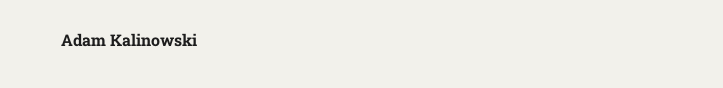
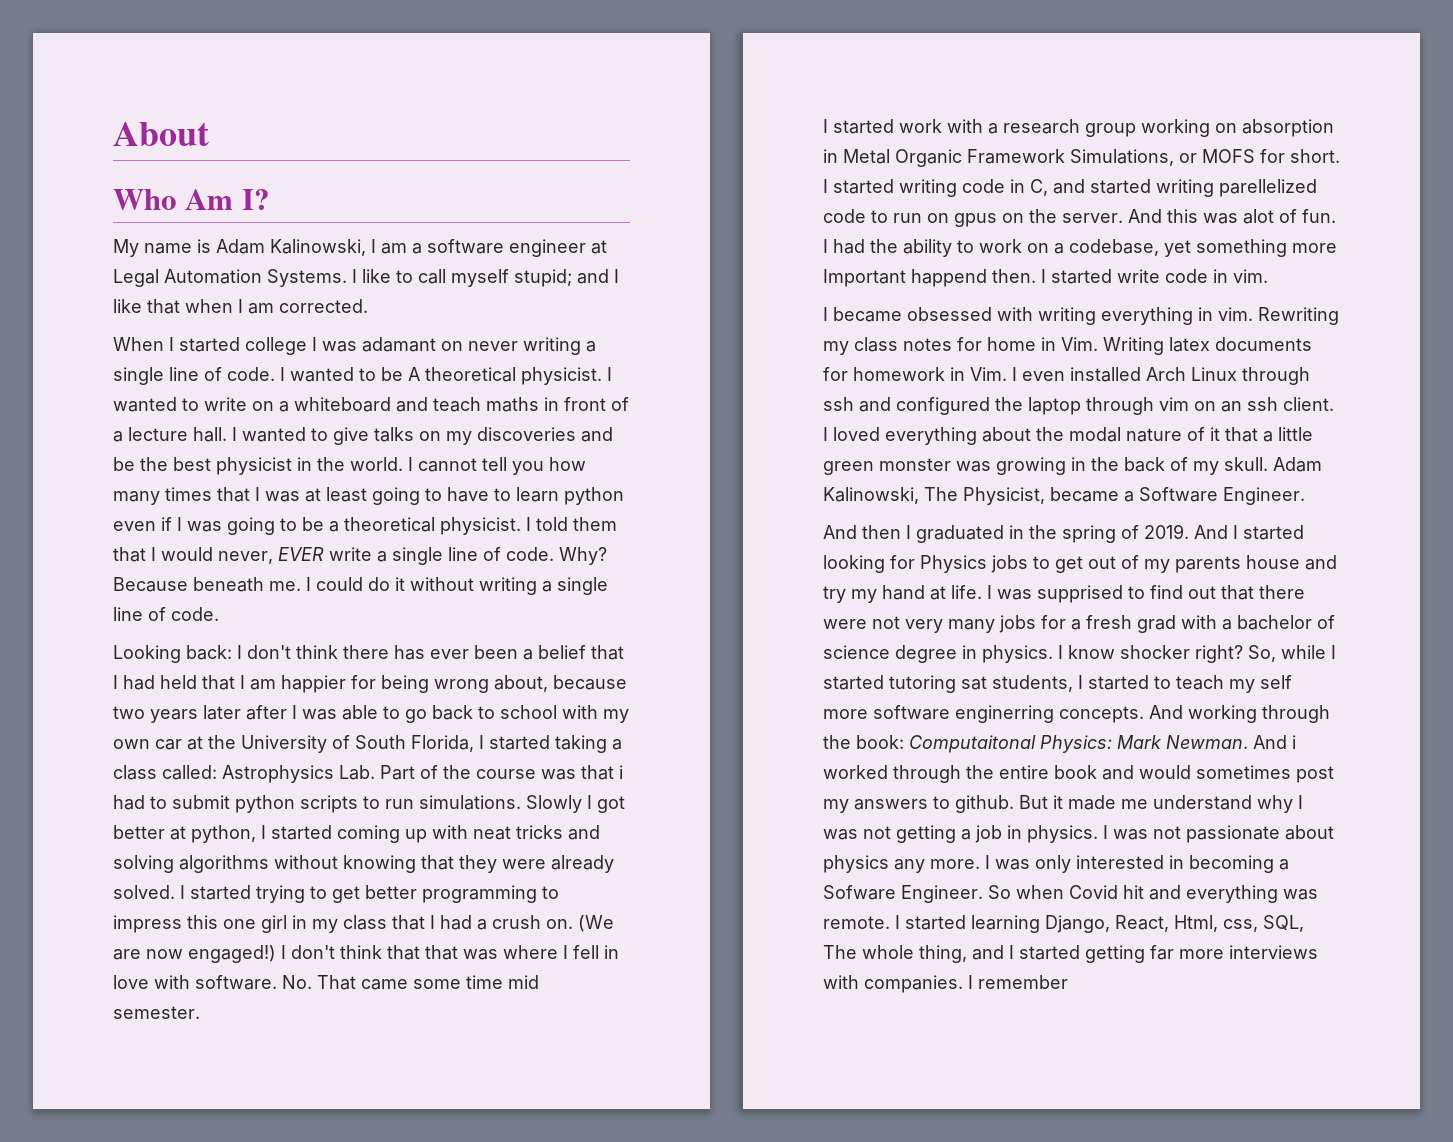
- Adam Kalinowski
+ About
+ Who Am I?
+ My name is Adam Kalinowski, I am a software engineer at Legal Automation Systems. I like to call myself stupid; and I like that when I am corrected.
+ When I started college I was adamant on never writing a single line of code. I wanted to be A theoretical physicist. I wanted to write on a whiteboard and teach maths in front of a lecture hall. I wanted to give talks on my discoveries and be the best physicist in the world. I cannot tell you how many times that I was at least going to have to learn python even if I was going to be a theoretical physicist. I told them that I would never, EVER write a single line of code. Why? Because beneath me. I could do it without writing a single line of code.
+ Looking back: I don't think there has ever been a belief that I had held that I am happier for being wrong about, because two years later after I was able to go back to school with my own car at the University of South Florida, I started taking a class called: Astrophysics Lab. Part of the course was that i had to submit python scripts to run simulations. Slowly I got better at python, I started coming up with neat tricks and solving algorithms without knowing that they were already solved. I started trying to get better programming to impress this one girl in my class that I had a crush on. (We are now engaged!) I don't think that that was where I fell in love with software. No. That came some time mid semester.
+ I started work with a research group working on absorption in Metal Organic Framework Simulations, or MOFS for short. I started writing code in C, and started writing parellelized code to run on gpus on the server. And this was alot of fun. I had the ability to work on a codebase, yet something more Important happend then. I started write code in vim.
+ I became obsessed with writing everything in vim. Rewriting my class notes for home in Vim. Writing latex documents for homework in Vim. I even installed Arch Linux through ssh and configured the laptop through vim on an ssh client. I loved everything about the modal nature of it that a little green monster was growing in the back of my skull. Adam Kalinowski, The Physicist, became a Software Engineer.
+ And then I graduated in the spring of 2019. And I started looking for Physics jobs to get out of my parents house and try my hand at life. I was supprised to find out that there were not very many jobs for a fresh grad with a bachelor of science degree in physics. I know shocker right? So, while I started tutoring sat students, I started to teach my self more software enginerring concepts. And working through the book: Computaitonal Physics: Mark Newman. And i worked through the entire book and would sometimes post my answers to github. But it made me understand why I was not getting a job in physics. I was not passionate about physics any more. I was only interested in becoming a Sofware Engineer. So when Covid hit and everything was remote. I started learning Django, React, Html, css, SQL, The whole thing, and I started getting far more interviews with companies. I remember

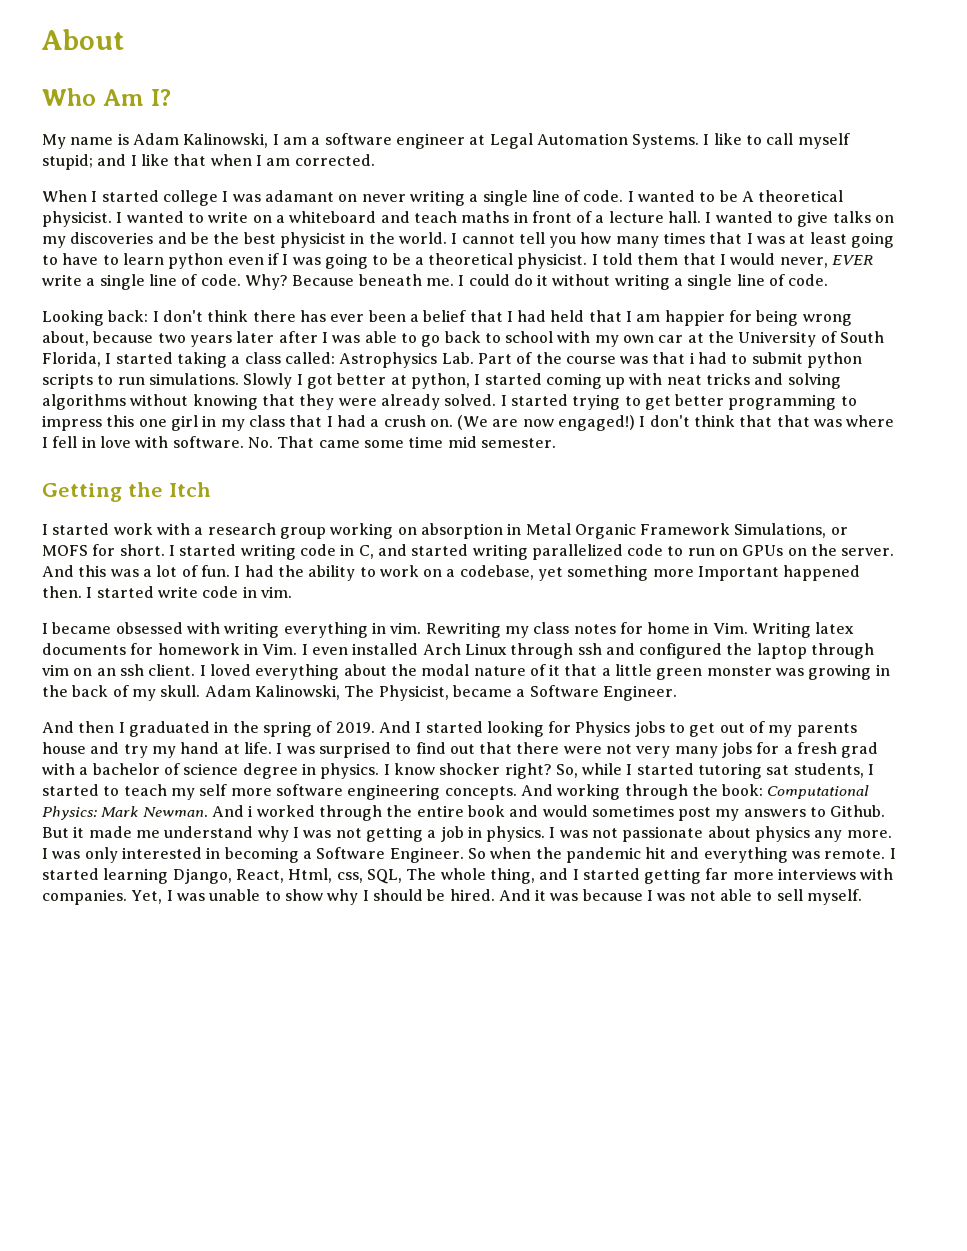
+ Getting the Itch
- I started writing code in C, and started writing parellelized code to run on gpus on the server.
+ I started writing code in C, and started writing parallelized code to run on GPUs on the server.
- And this was alot of fun.
+ And this was a lot of fun.
- I had the ability to work on a codebase, yet something more Important happend then.
+ I had the ability to work on a codebase, yet something more Important happened then.
- I was supprised to find out that there were not very many jobs for a fresh grad with a bachelor of science degree in physics.
+ I was surprised to find out that there were not very many jobs for a fresh grad with a bachelor of science degree in physics.
- So, while I started tutoring sat students, I started to teach my self more software enginerring concepts.
+ So, while I started tutoring sat students, I started to teach my self more software engineering concepts.
- And working through the book: Computaitonal Physics: Mark Newman.
+ And working through the book: Computational Physics: Mark Newman.
- And i worked through the entire book and would sometimes post my answers to github.
+ And i worked through the entire book and would sometimes post my answers to Github.
- I was only interested in becoming a Sofware Engineer.
+ I was only interested in becoming a Software Engineer.
- So when Covid hit and everything was remote.
+ So when the pandemic hit and everything was remote.
- I remember
+ Yet, I was unable to show why I should be hired. And it was because I was not able to sell myself.

